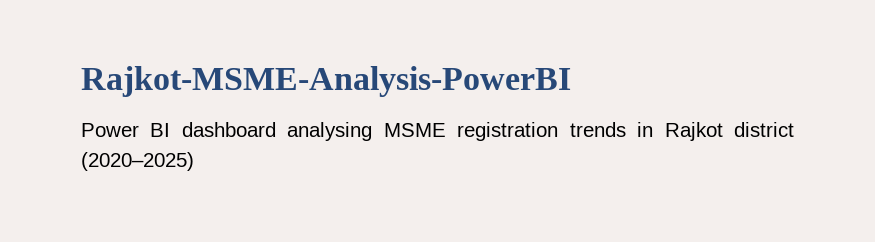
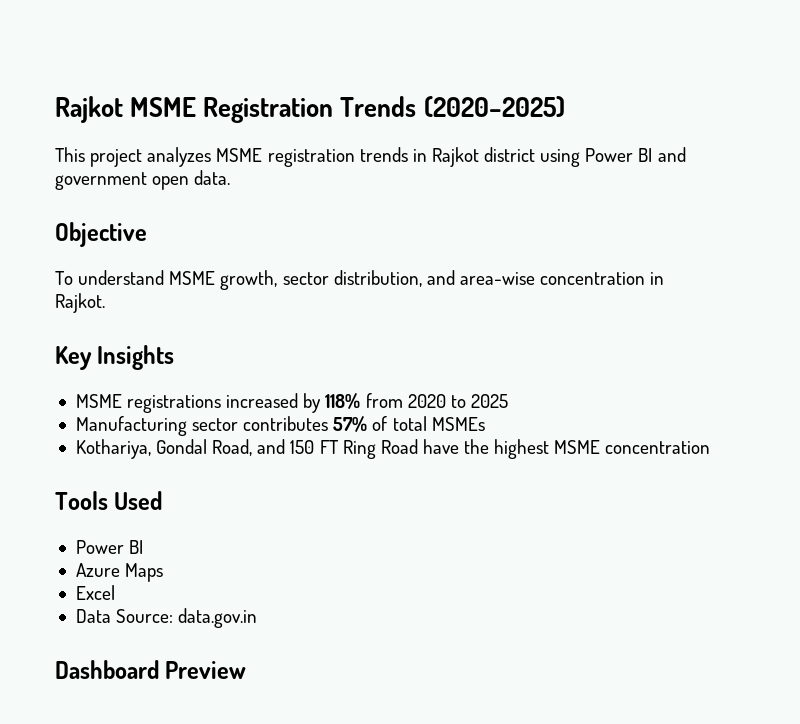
- Rajkot-MSME-Analysis-PowerBI
- Power BI dashboard analysing MSME registration trends in Rajkot district (2020–2025)
+ Rajkot MSME Registration Trends (2020–2025)
+ This project analyzes MSME registration trends in Rajkot district using Power BI and government open data.
+ Objective
+ To understand MSME growth, sector distribution, and area-wise concentration in Rajkot.
+ Key Insights
+ MSME registrations increased by 118% from 2020 to 2025
+ Manufacturing sector contributes 57% of total MSMEs
+ Kothariya, Gondal Road, and 150 FT Ring Road have the highest MSME concentration
+ Tools Used
+ Power BI
+ Azure Maps
+ Excel
+ Data Source: data.gov.in
+ Dashboard Preview

